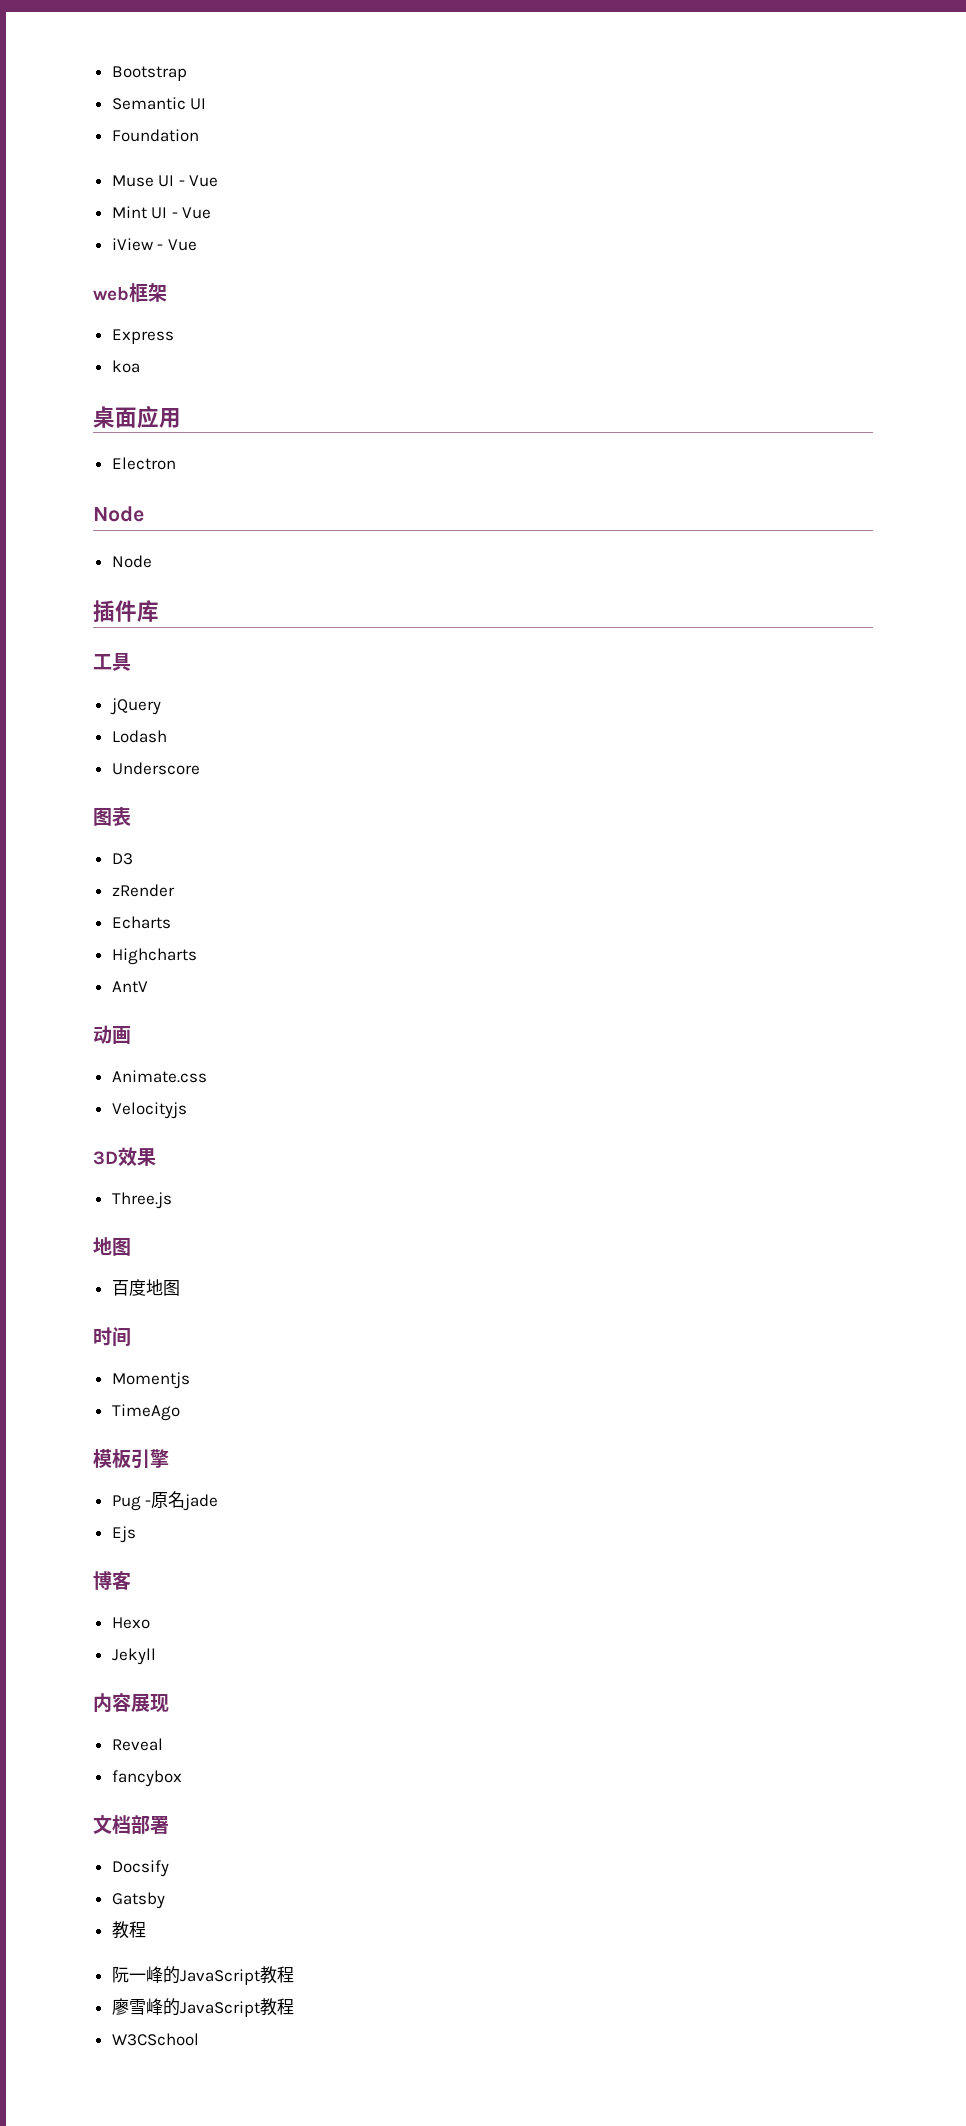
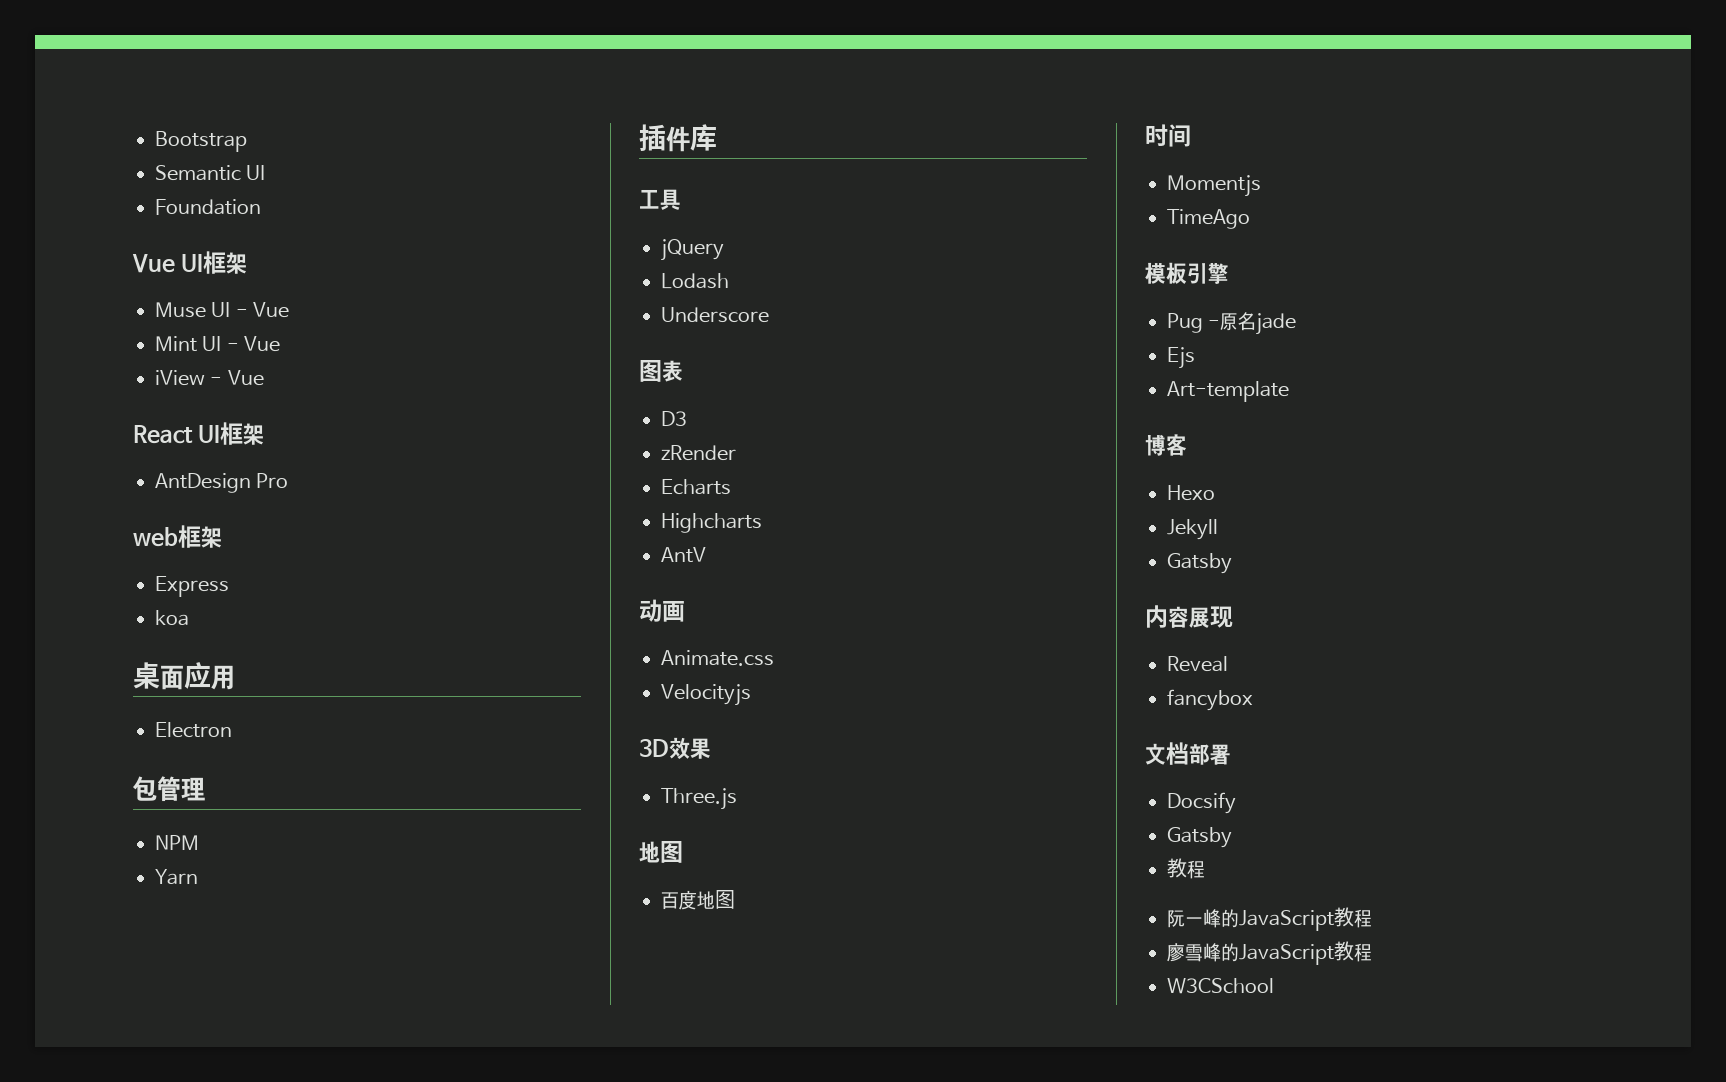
+ Vue UI框架
+ React UI框架
+ AntDesign Pro
  Electron
- Node
- Node
+ 包管理
+ NPM
+ Yarn
+ Art-template
  Jekyll
+ Gatsby

